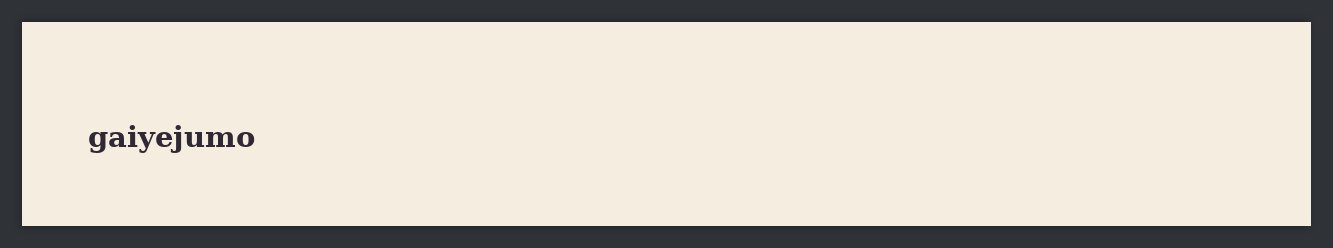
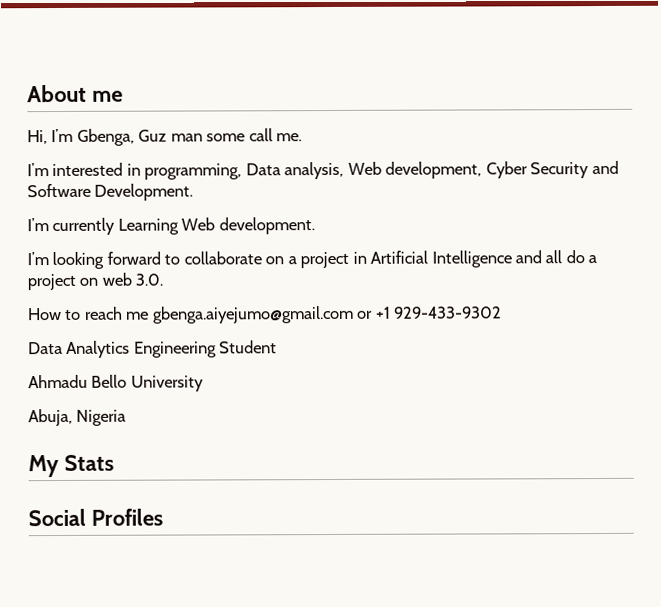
- gaiyejumo
+ About me
+ Hi, I’m Gbenga, Guz man some call me.
+ I’m interested in programming, Data analysis, Web development, Cyber Security and Software Development.
+ I’m currently Learning Web development.
+ I’m looking forward to collaborate on a project in Artificial Intelligence and all do a project on web 3.0.
+ How to reach me gbenga.aiyejumo@gmail.com or +1 929-433-9302
+ Data Analytics Engineering Student
+ Ahmadu Bello University
+ Abuja, Nigeria
+ My Stats
+ Social Profiles

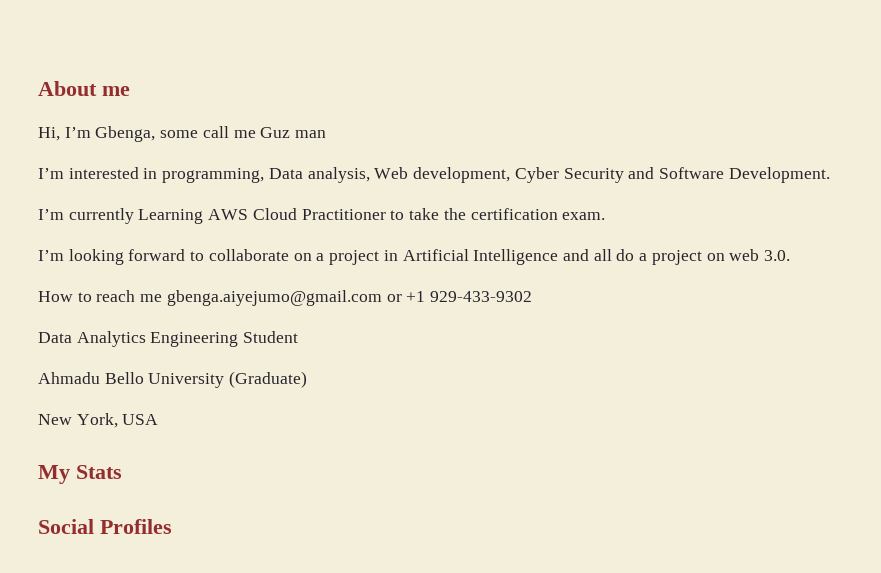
- Hi, I’m Gbenga, Guz man some call me.
+ Hi, I’m Gbenga, some call me Guz man
- I’m currently Learning Web development.
+ I’m currently Learning AWS Cloud Practitioner to take the certification exam.
- Ahmadu Bello University
- Abuja, Nigeria
+ Ahmadu Bello University (Graduate)
+ New York, USA

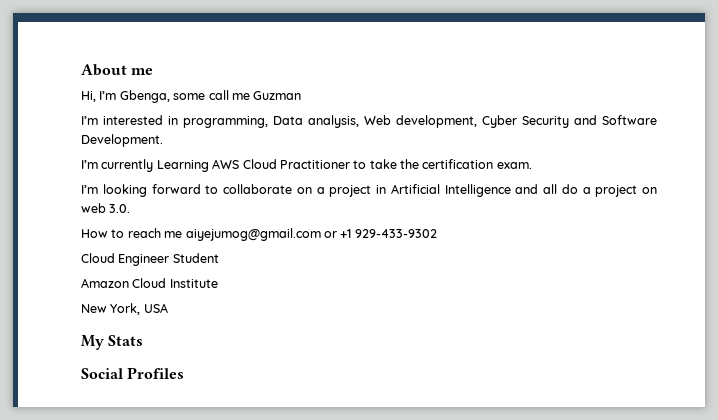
- Hi, I’m Gbenga, some call me Guz man
+ Hi, I’m Gbenga, some call me Guzman
- How to reach me gbenga.aiyejumo@gmail.com or +1 929-433-9302
+ How to reach me aiyejumog@gmail.com or +1 929-433-9302
- Data Analytics Engineering Student
- Ahmadu Bello University (Graduate)
+ Cloud Engineer Student
+ Amazon Cloud Institute

